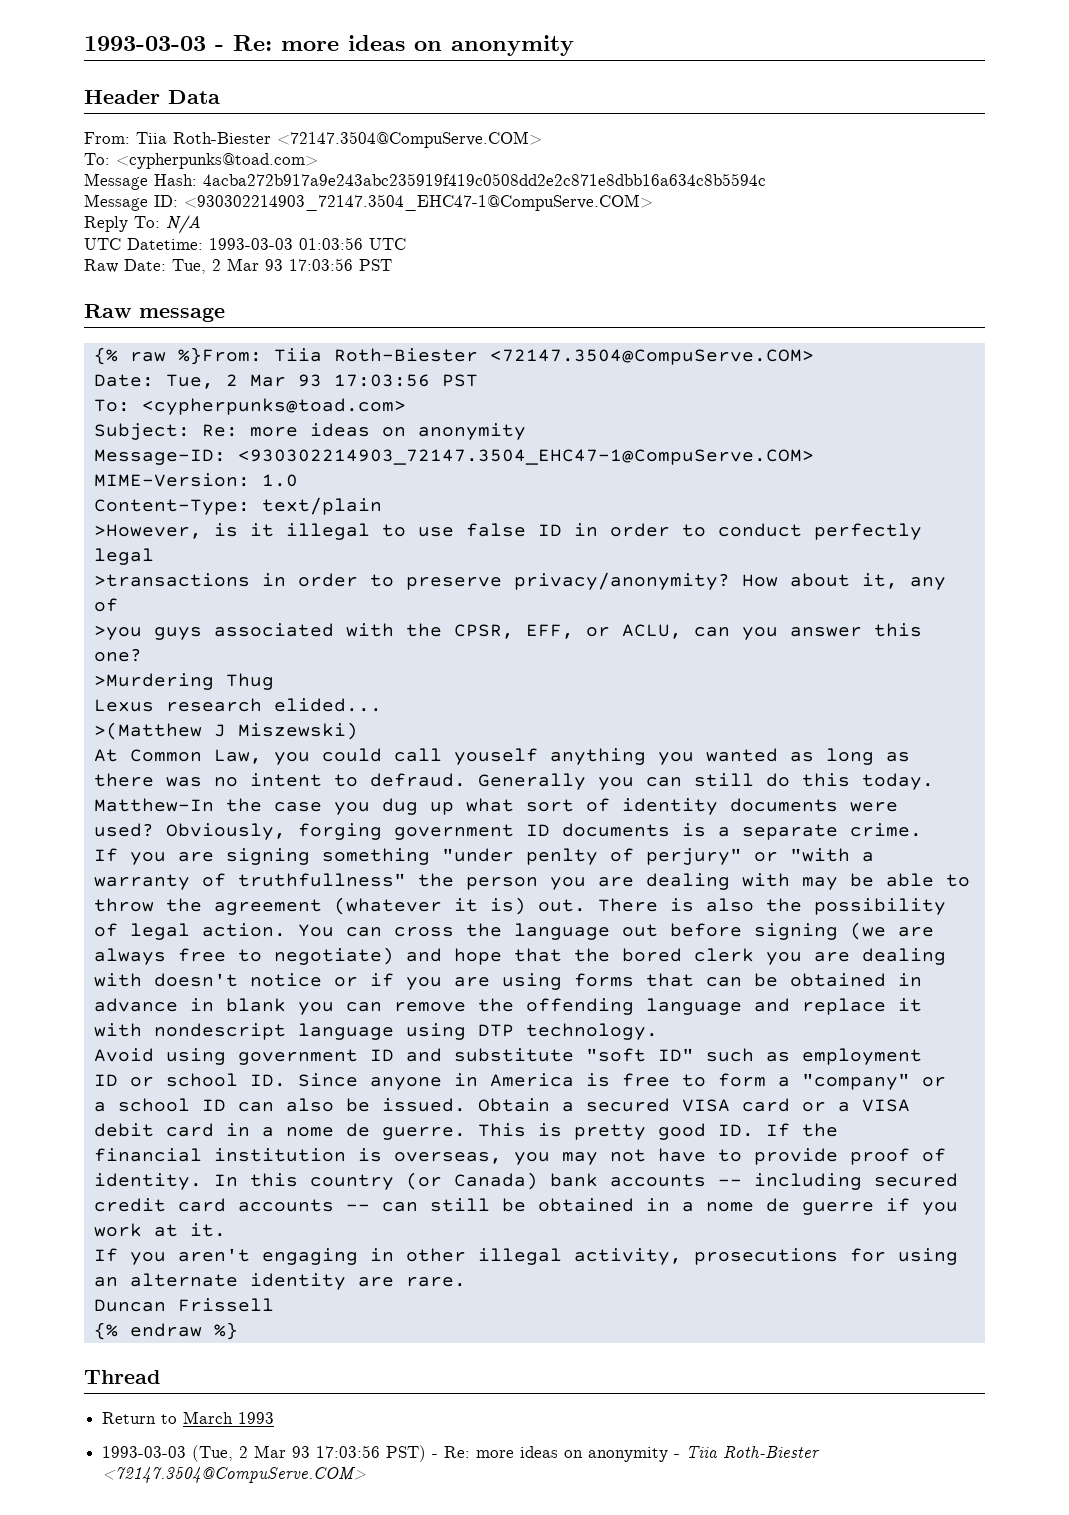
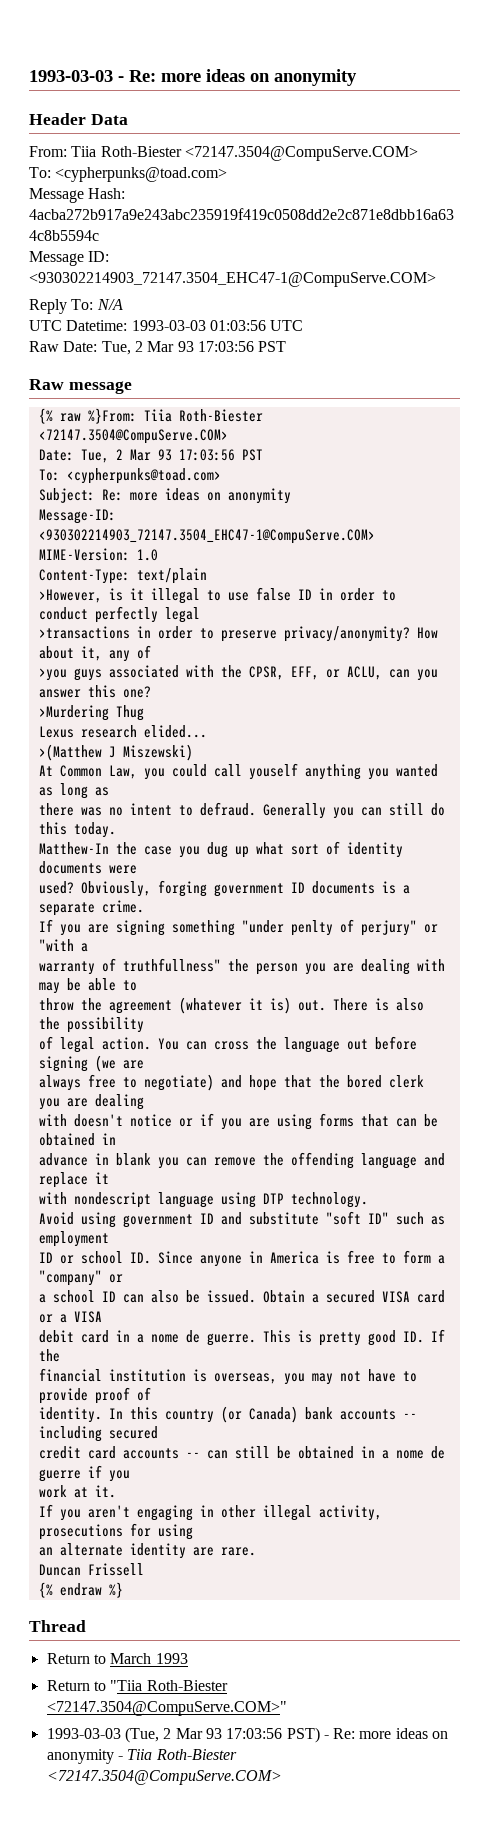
+ Return to "Tiia Roth-Biester <72147.3504@CompuServe.COM>"

